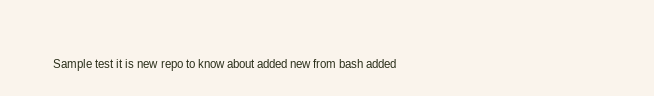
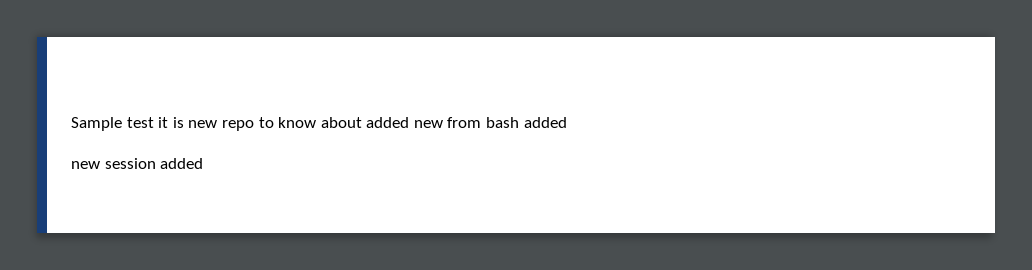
+ new session added

